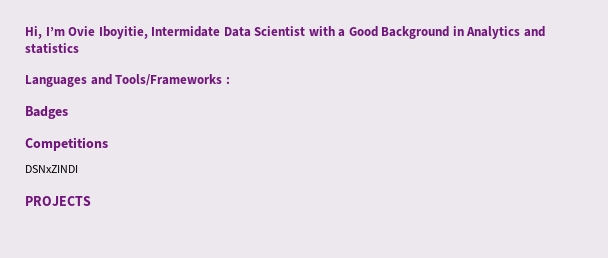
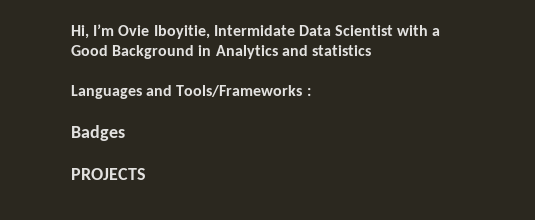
- Competitions
- DSNxZINDI

